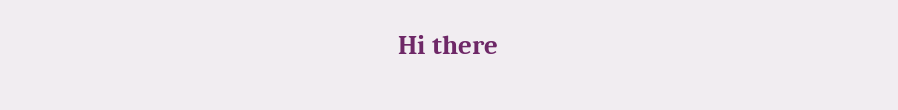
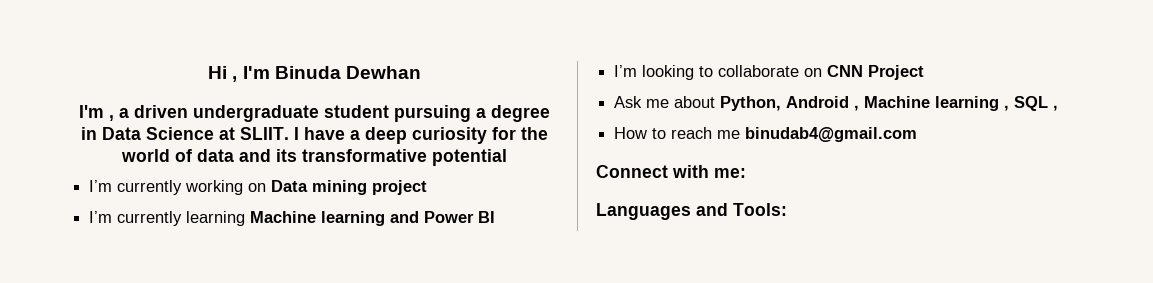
- Hi there
+ Hi , I'm Binuda Dewhan
+ I'm , a driven undergraduate student pursuing a degree in Data Science at SLIIT. I have a deep curiosity for the world of data and its transformative potential
+ I’m currently working on Data mining project
+ I’m currently learning Machine learning and Power BI
+ I’m looking to collaborate on CNN Project
+ Ask me about Python, Android , Machine learning , SQL ,
+ How to reach me binudab4@gmail.com
+ Connect with me:
+ Languages and Tools:

